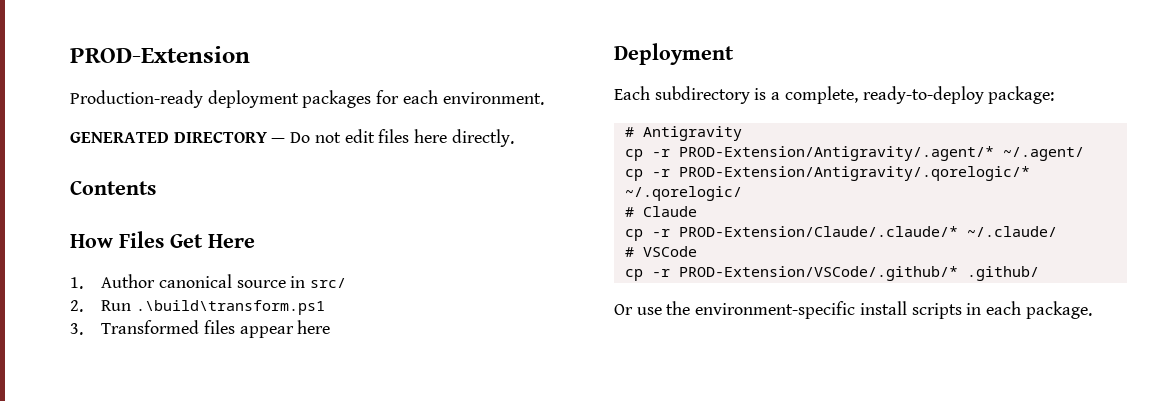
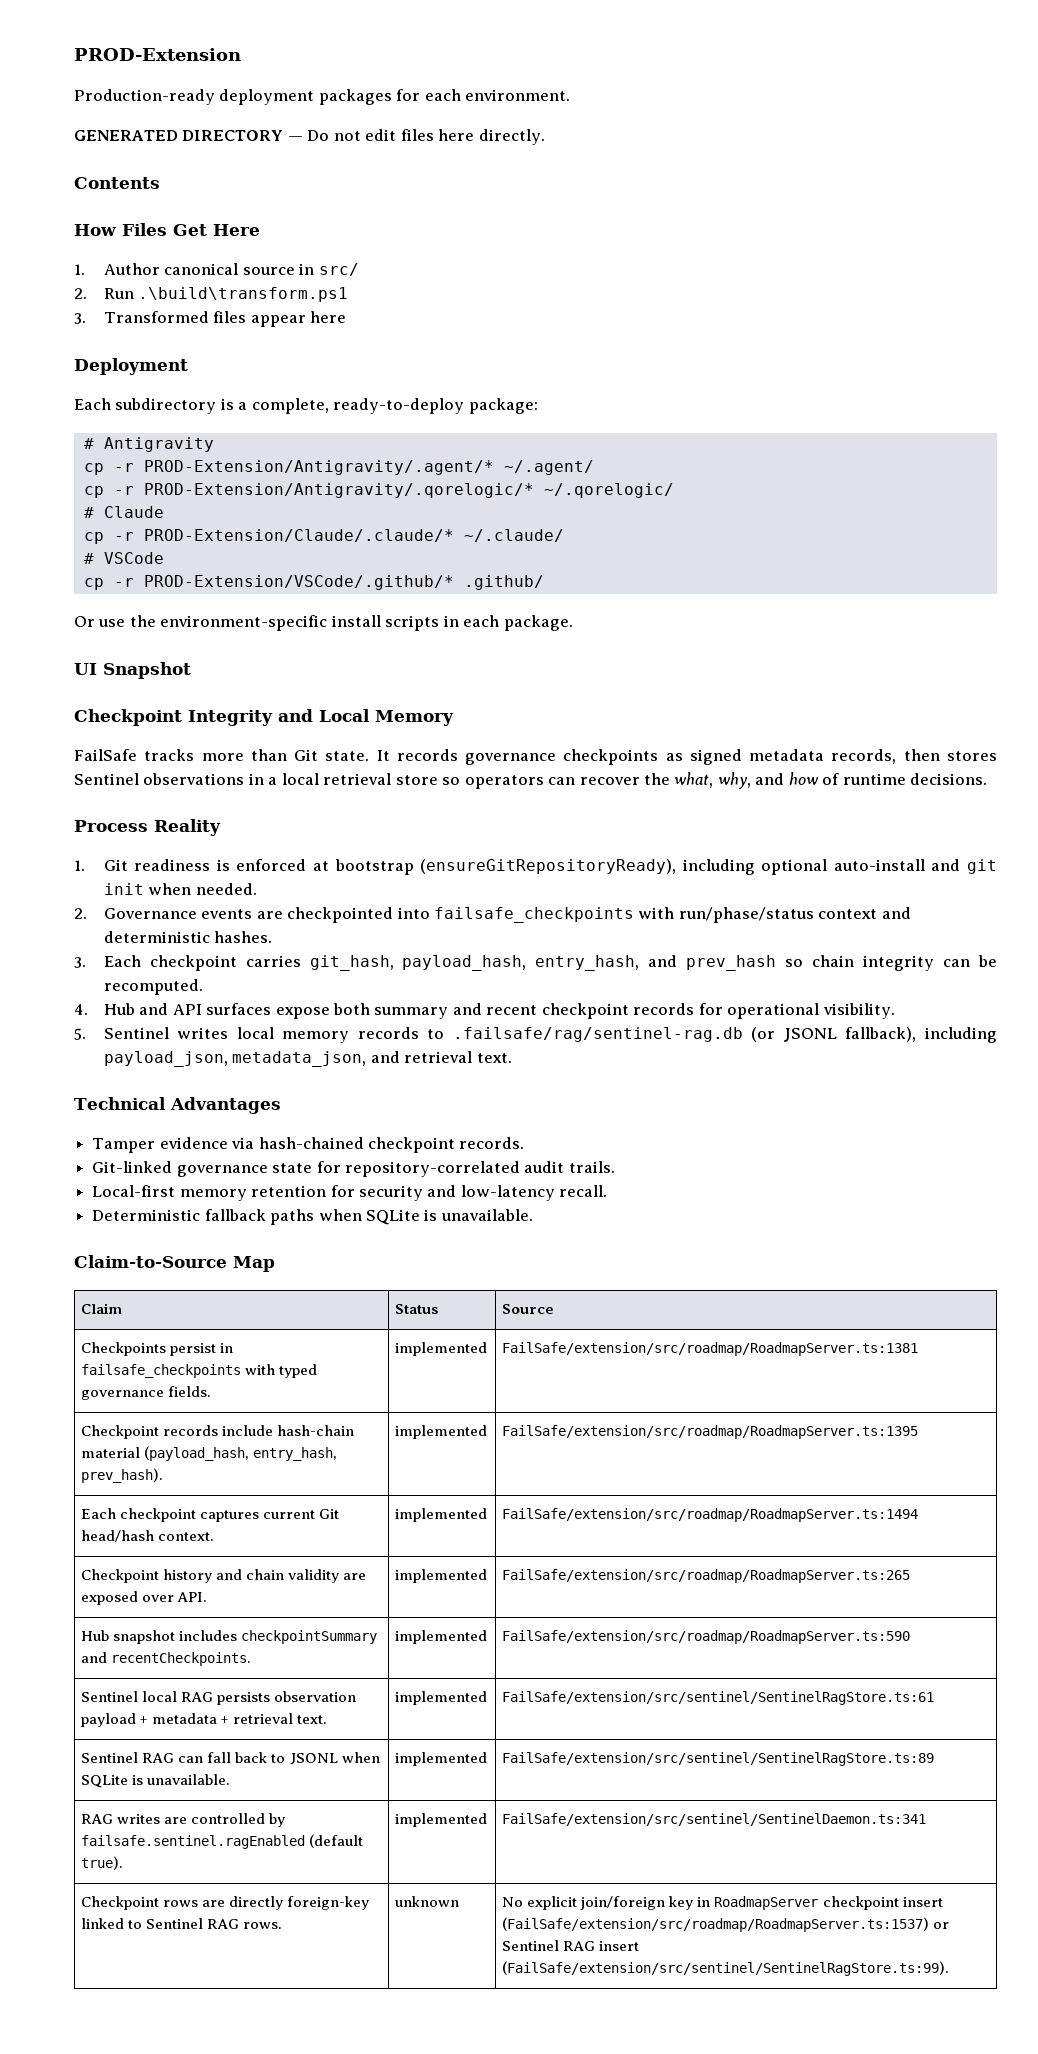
+ UI Snapshot
+ Checkpoint Integrity and Local Memory
+ FailSafe tracks more than Git state. It records governance checkpoints as signed metadata records, then stores Sentinel observations in a local retrieval store so operators can recover the what, why, and how of runtime decisions.
+ Process Reality
+ 1. Git readiness is enforced at bootstrap (ensureGitRepositoryReady), including optional auto-install and git init when needed.
+ 2. Governance events are checkpointed into failsafe_checkpoints with run/phase/status context and deterministic hashes.
+ 3. Each checkpoint carries git_hash, payload_hash, entry_hash, and prev_hash so chain integrity can be recomputed.
+ 4. Hub and API surfaces expose both summary and recent checkpoint records for operational visibility.
+ 5. Sentinel writes local memory records to .failsafe/rag/sentinel-rag.db (or JSONL fallback), including payload_json, metadata_json, and retrieval text.
+ Technical Advantages
+ Tamper evidence via hash-chained checkpoint records.
+ Git-linked governance state for repository-correlated audit trails.
+ Local-first memory retention for security and low-latency recall.
+ Deterministic fallback paths when SQLite is unavailable.
+ Claim-to-Source Map
+ Claim | Status | Source
+ Checkpoints persist in failsafe_checkpoints with typed governance fields. | implemented | FailSafe/extension/src/roadmap/RoadmapServer.ts:1381
+ Checkpoint records include hash-chain material (payload_hash, entry_hash, prev_hash). | implemented | FailSafe/extension/src/roadmap/RoadmapServer.ts:1395
+ Each checkpoint captures current Git head/hash context. | implemented | FailSafe/extension/src/roadmap/RoadmapServer.ts:1494
+ Checkpoint history and chain validity are exposed over API. | implemented | FailSafe/extension/src/roadmap/RoadmapServer.ts:265
+ Hub snapshot includes checkpointSummary and recentCheckpoints. | implemented | FailSafe/extension/src/roadmap/RoadmapServer.ts:590
+ Sentinel local RAG persists observation payload + metadata + retrieval text. | implemented | FailSafe/extension/src/sentinel/SentinelRagStore.ts:61
+ Sentinel RAG can fall back to JSONL when SQLite is unavailable. | implemented | FailSafe/extension/src/sentinel/SentinelRagStore.ts:89
+ RAG writes are controlled by failsafe.sentinel.ragEnabled (default true). | implemented | FailSafe/extension/src/sentinel/SentinelDaemon.ts:341
+ Checkpoint rows are directly foreign-key linked to Sentinel RAG rows. | unknown | No explicit join/foreign key in RoadmapServer checkpoint insert (FailSafe/extension/src/roadmap/RoadmapServer.ts:1537) or Sentinel RAG insert (FailSafe/extension/src/sentinel/SentinelRagStore.ts:99).

